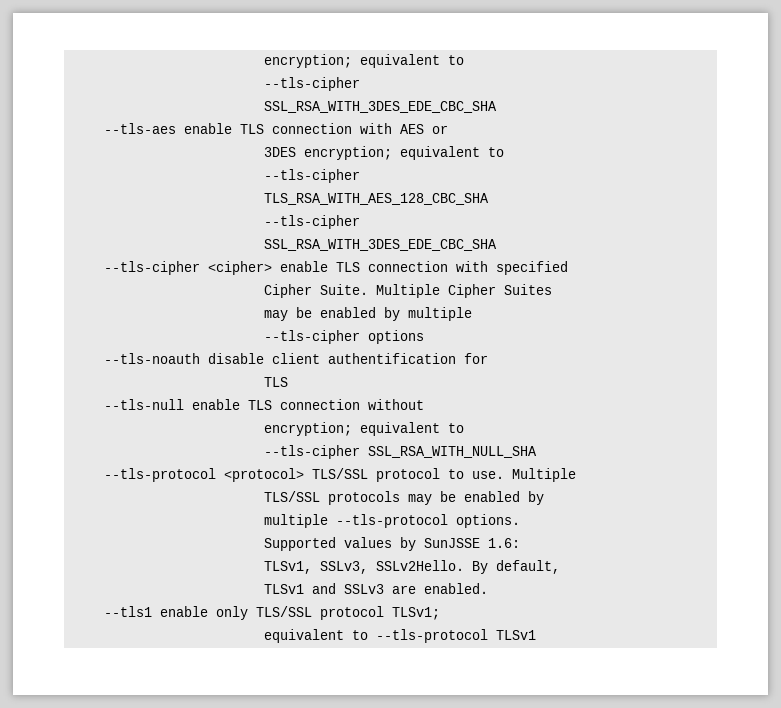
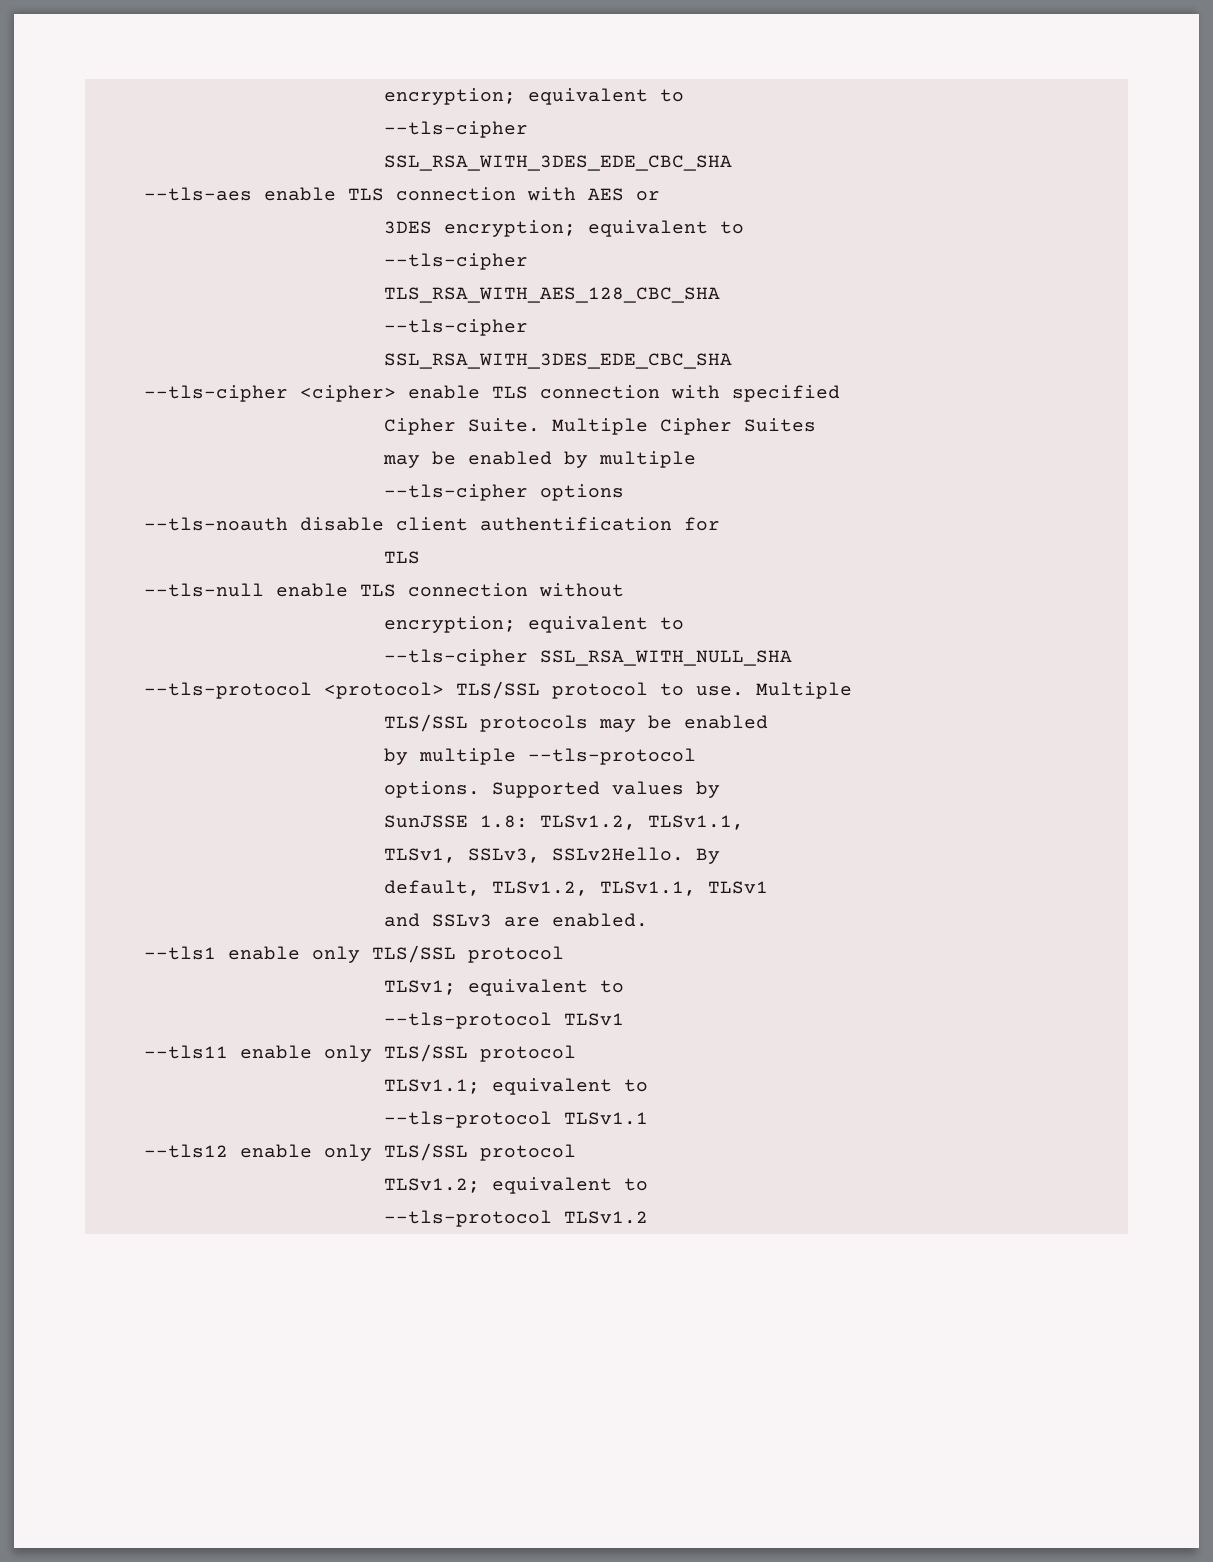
- TLS/SSL protocols may be enabled by
- multiple --tls-protocol options.
- Supported values by SunJSSE 1.6:
+ TLS/SSL protocols may be enabled
+ by multiple --tls-protocol
+ options. Supported values by
+ SunJSSE 1.8: TLSv1.2, TLSv1.1,
- By default,
- TLSv1 and SSLv3 are enabled.
+ By
+ default, TLSv1.2, TLSv1.1, TLSv1
+ and SSLv3 are enabled.
- --tls1 enable only TLS/SSL protocol TLSv1;
- equivalent to --tls-protocol TLSv1
+ --tls1 enable only TLS/SSL protocol
+ TLSv1; equivalent to
+ --tls-protocol TLSv1
+ --tls11 enable only TLS/SSL protocol
+ TLSv1.1; equivalent to
+ --tls-protocol TLSv1.1
+ --tls12 enable only TLS/SSL protocol
+ TLSv1.2; equivalent to
+ --tls-protocol TLSv1.2

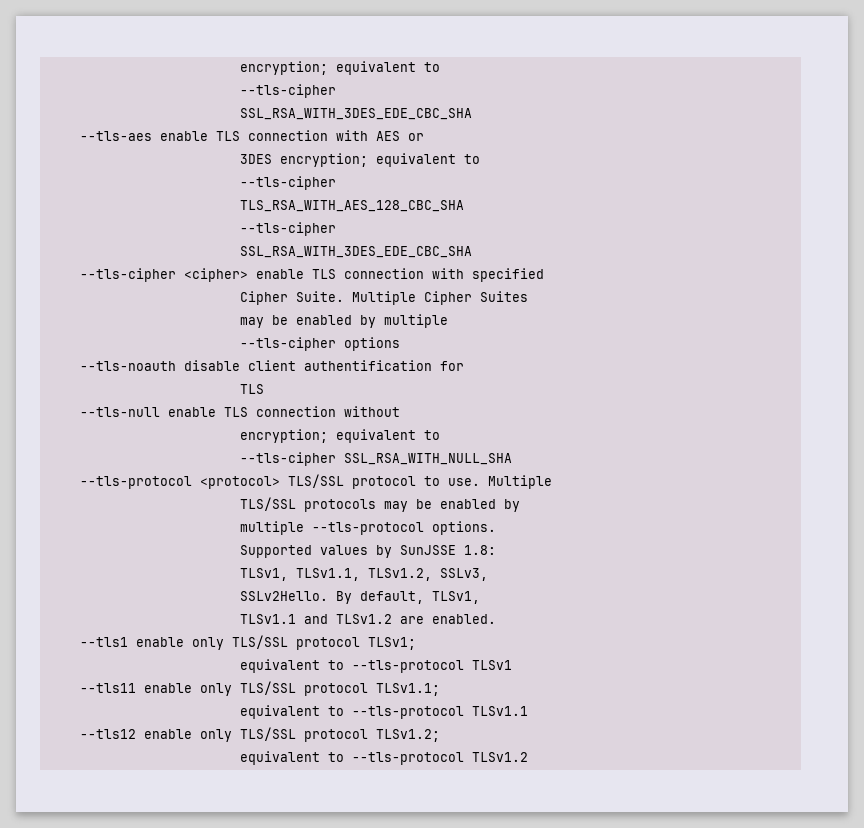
- TLS/SSL protocols may be enabled
- by multiple --tls-protocol
- options. Supported values by
- SunJSSE 1.8: TLSv1.2, TLSv1.1,
- TLSv1, SSLv3, SSLv2Hello.
+ TLS/SSL protocols may be enabled by
+ multiple --tls-protocol options.
+ Supported values by SunJSSE 1.8:
+ TLSv1, TLSv1.1, TLSv1.2, SSLv3,
+ SSLv2Hello.
- By
- default, TLSv1.2, TLSv1.1, TLSv1
- and SSLv3 are enabled.
+ By default, TLSv1,
+ TLSv1.1 and TLSv1.2 are enabled.
- --tls1 enable only TLS/SSL protocol
- TLSv1; equivalent to
- --tls-protocol TLSv1
+ --tls1 enable only TLS/SSL protocol TLSv1;
+ equivalent to --tls-protocol TLSv1
- --tls11 enable only TLS/SSL protocol
- TLSv1.1; equivalent to
- --tls-protocol TLSv1.1
+ --tls11 enable only TLS/SSL protocol TLSv1.1;
+ equivalent to --tls-protocol TLSv1.1
- --tls12 enable only TLS/SSL protocol
- TLSv1.2; equivalent to
- --tls-protocol TLSv1.2
+ --tls12 enable only TLS/SSL protocol TLSv1.2;
+ equivalent to --tls-protocol TLSv1.2

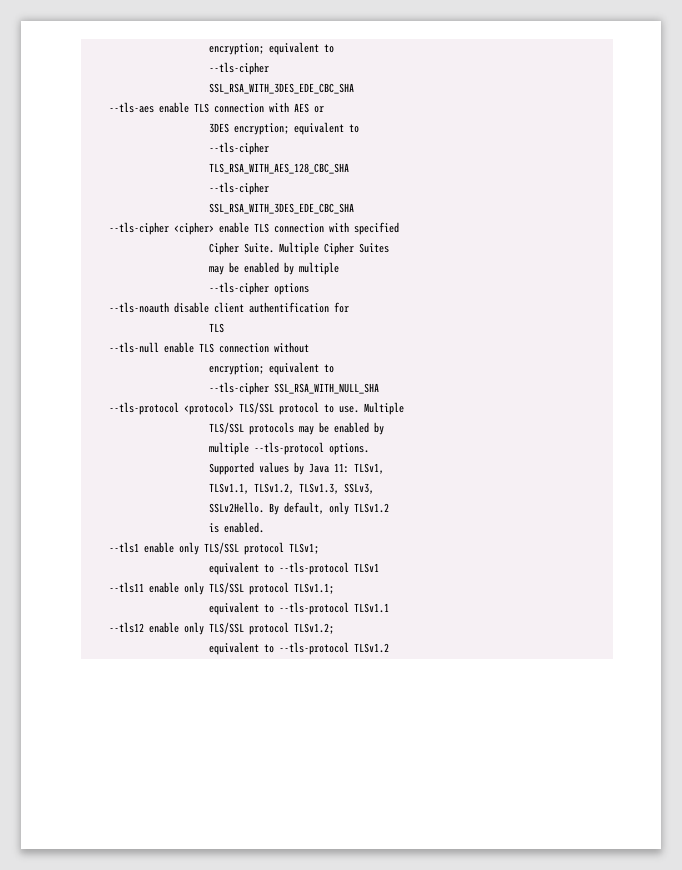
- Supported values by SunJSSE 1.8:
- TLSv1, TLSv1.1, TLSv1.2, SSLv3,
+ Supported values by Java 11: TLSv1,
+ TLSv1.1, TLSv1.2, TLSv1.3, SSLv3,
- By default, TLSv1,
- TLSv1.1 and TLSv1.2 are enabled.
+ By default, only TLSv1.2
+ is enabled.

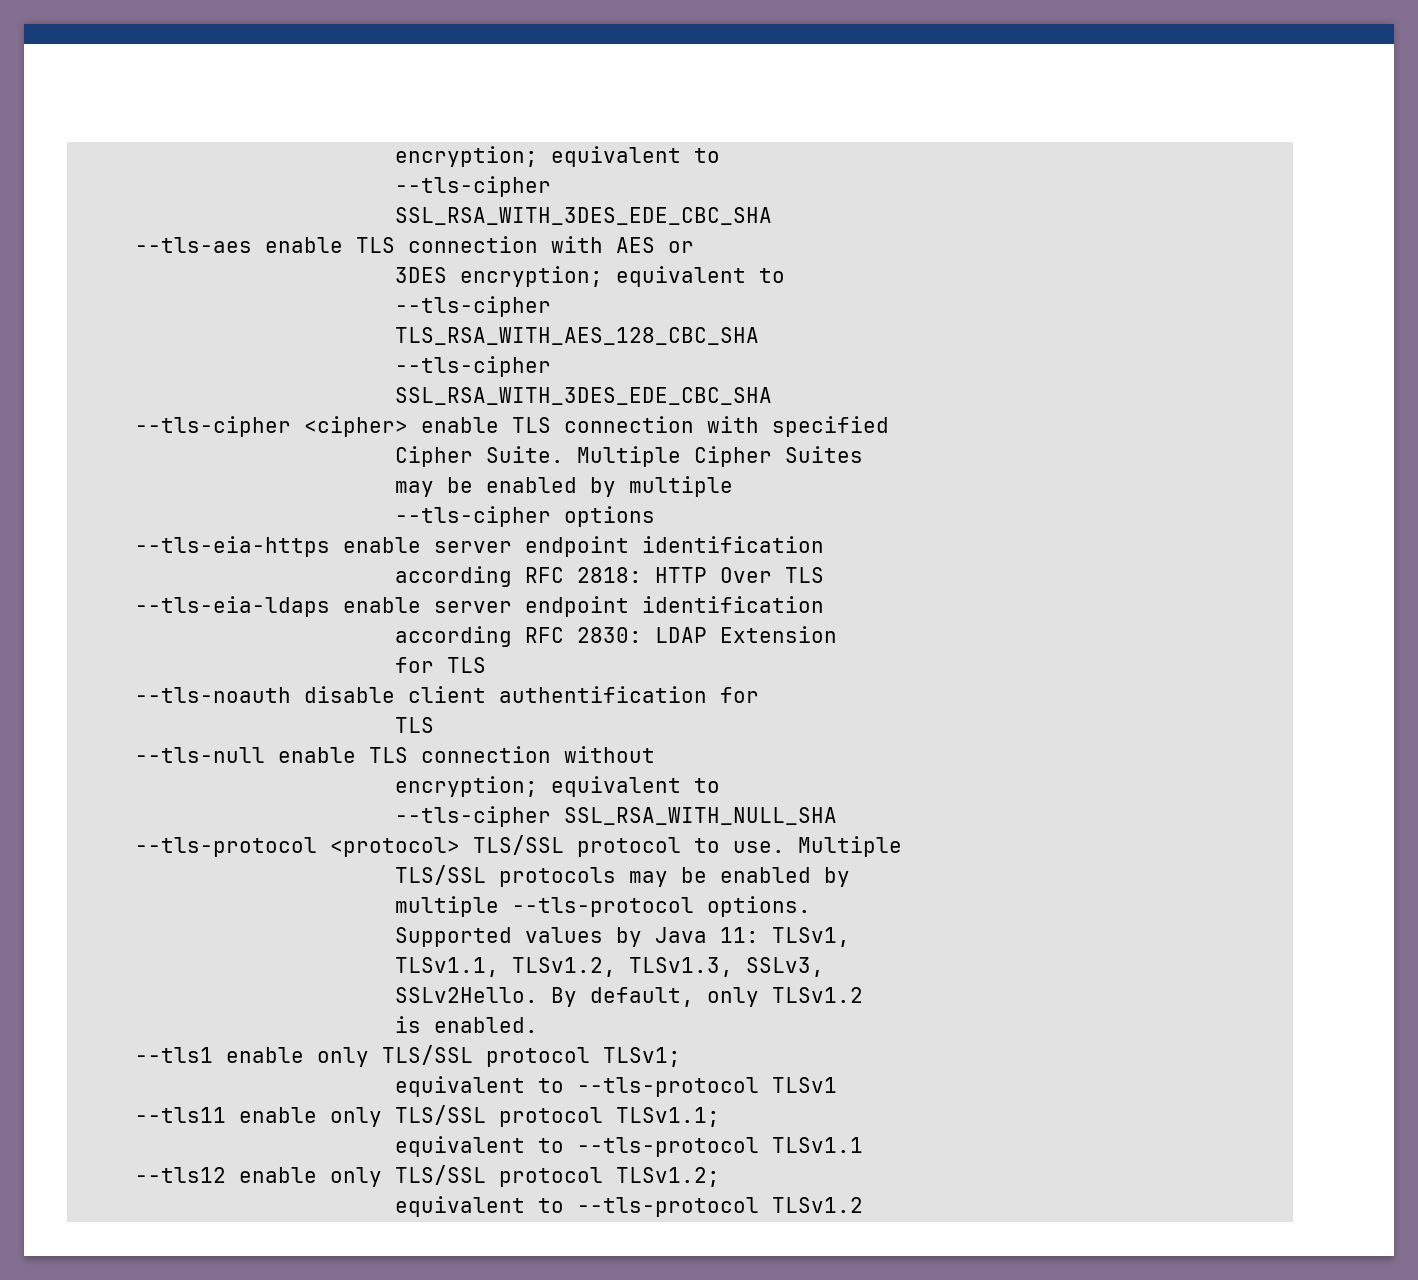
+ --tls-eia-https enable server endpoint identification
+ according RFC 2818: HTTP Over TLS
+ --tls-eia-ldaps enable server endpoint identification
+ according RFC 2830: LDAP Extension
+ for TLS

